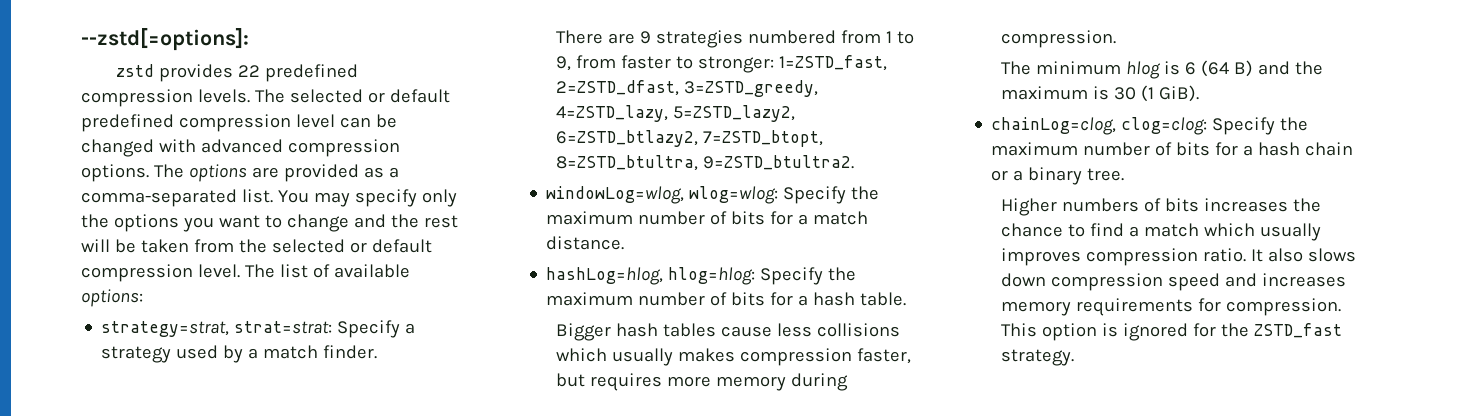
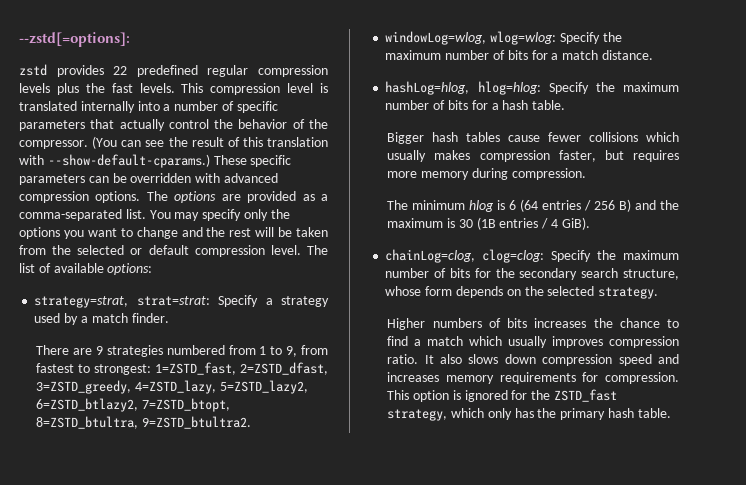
- zstd provides 22 predefined compression levels. The selected or default predefined compression level can be changed with advanced compression options.
+ zstd provides 22 predefined regular compression levels plus the fast levels. This compression level is translated internally into a number of specific parameters that actually control the behavior of the compressor. (You can see the result of this translation with --show-default-cparams.) These specific parameters can be overridden with advanced compression options.
- There are 9 strategies numbered from 1 to 9, from faster to stronger: 1=ZSTD_fast, 2=ZSTD_dfast, 3=ZSTD_greedy, 4=ZSTD_lazy, 5=ZSTD_lazy2, 6=ZSTD_btlazy2, 7=ZSTD_btopt, 8=ZSTD_btultra, 9=ZSTD_btultra2.
+ There are 9 strategies numbered from 1 to 9, from fastest to strongest: 1=ZSTD_fast, 2=ZSTD_dfast, 3=ZSTD_greedy, 4=ZSTD_lazy, 5=ZSTD_lazy2, 6=ZSTD_btlazy2, 7=ZSTD_btopt, 8=ZSTD_btultra, 9=ZSTD_btultra2.
- Bigger hash tables cause less collisions which usually makes compression faster, but requires more memory during compression.
+ Bigger hash tables cause fewer collisions which usually makes compression faster, but requires more memory during compression.
- The minimum hlog is 6 (64 B) and the maximum is 30 (1 GiB).
+ The minimum hlog is 6 (64 entries / 256 B) and the maximum is 30 (1B entries / 4 GiB).
- chainLog=clog, clog=clog: Specify the maximum number of bits for a hash chain or a binary tree.
+ chainLog=clog, clog=clog: Specify the maximum number of bits for the secondary search structure, whose form depends on the selected strategy.
- This option is ignored for the ZSTD_fast strategy.
+ This option is ignored for the ZSTD_fast strategy, which only has the primary hash table.

